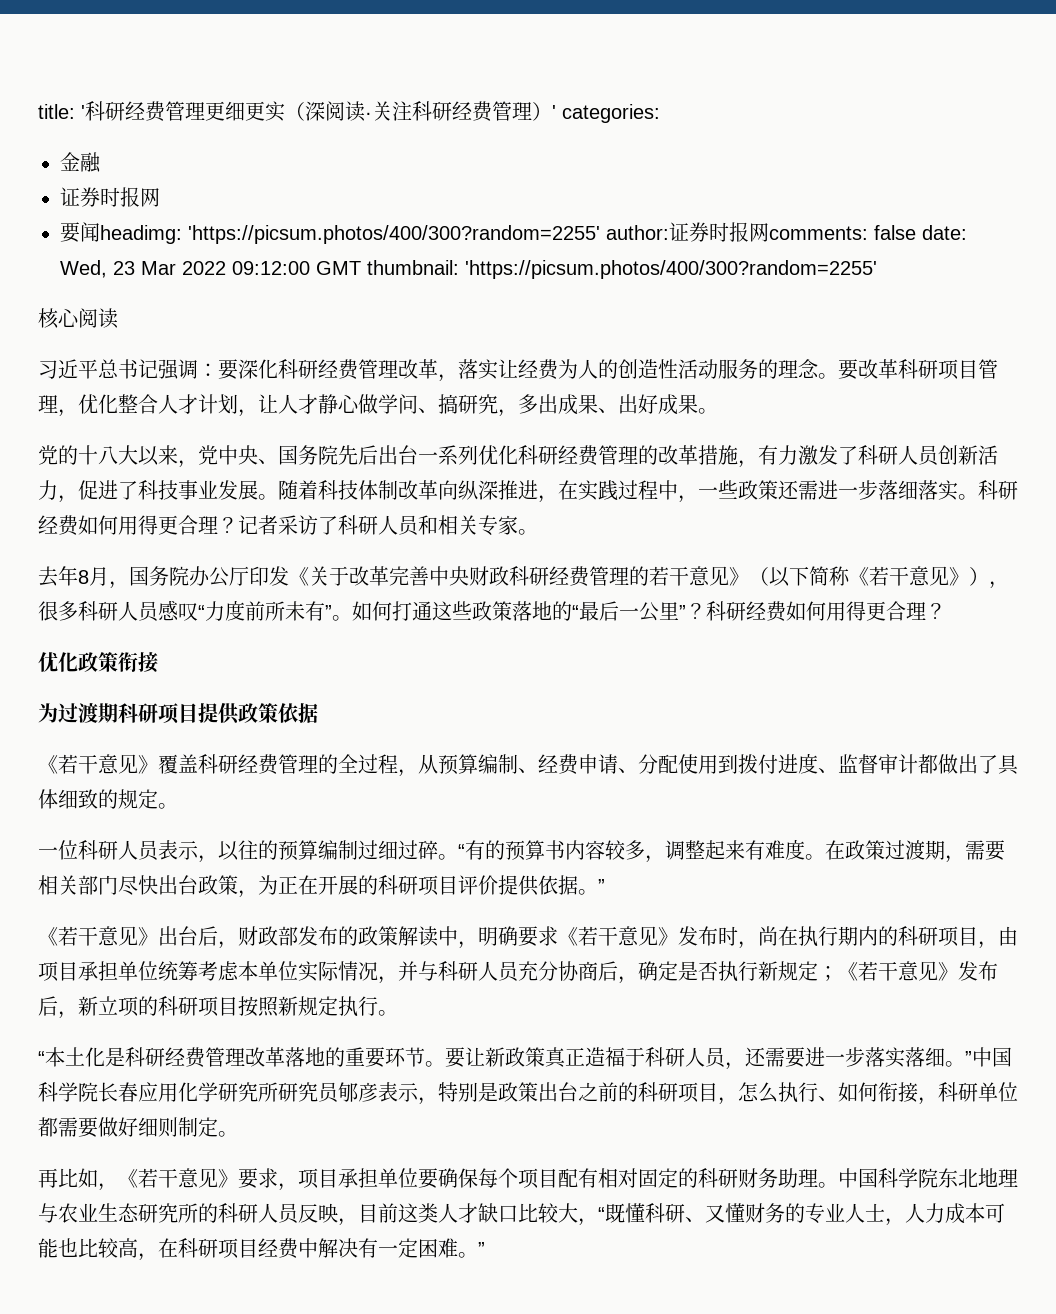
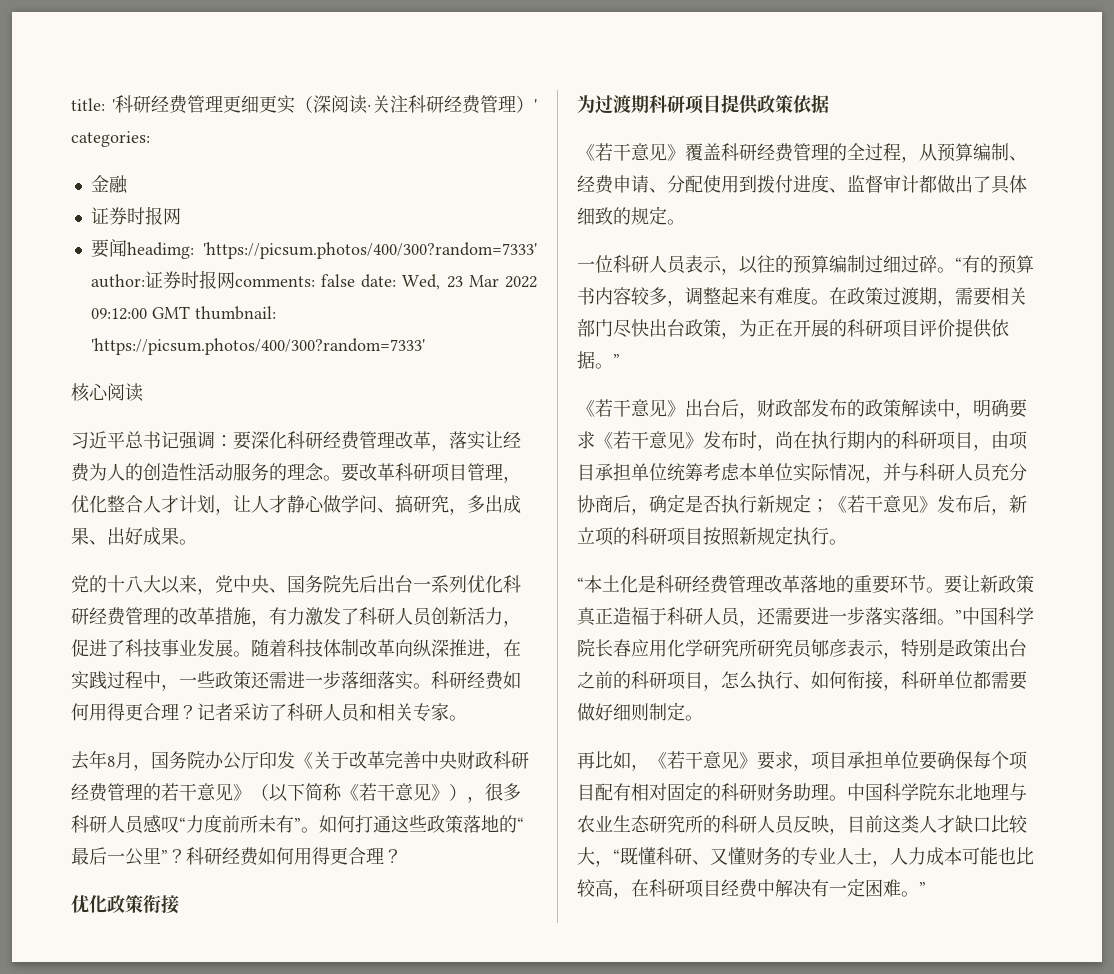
- 要闻headimg: 'https://picsum.photos/400/300?random=2255' author:证券时报网comments: false date: Wed, 23 Mar 2022 09:12:00 GMT thumbnail: 'https://picsum.photos/400/300?random=2255'
+ 要闻headimg: 'https://picsum.photos/400/300?random=7333' author:证券时报网comments: false date: Wed, 23 Mar 2022 09:12:00 GMT thumbnail: 'https://picsum.photos/400/300?random=7333'

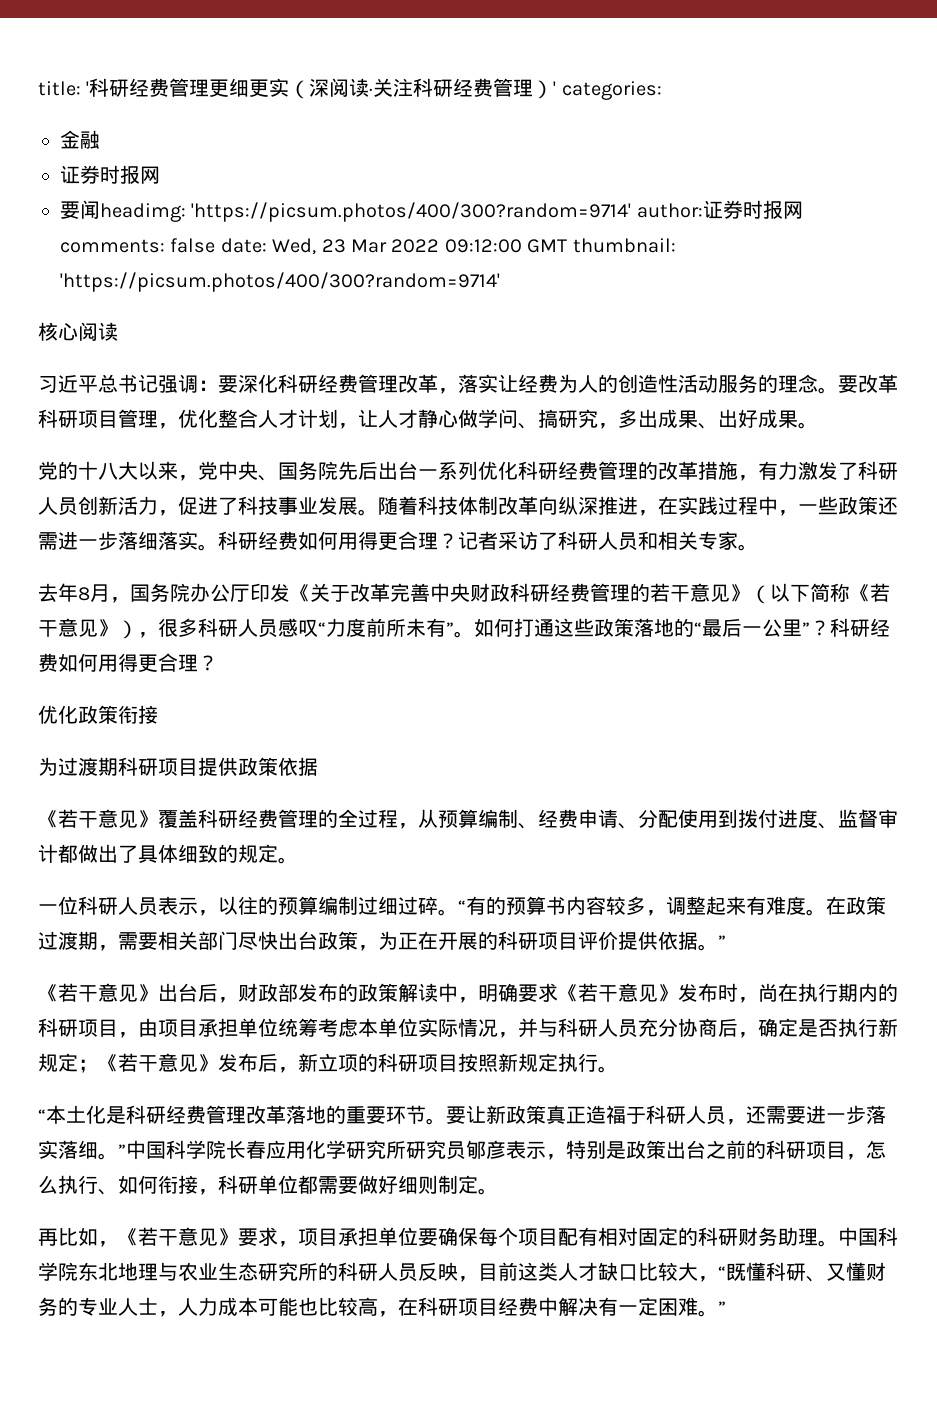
- 要闻headimg: 'https://picsum.photos/400/300?random=7333' author:证券时报网comments: false date: Wed, 23 Mar 2022 09:12:00 GMT thumbnail: 'https://picsum.photos/400/300?random=7333'
+ 要闻headimg: 'https://picsum.photos/400/300?random=9714' author:证券时报网comments: false date: Wed, 23 Mar 2022 09:12:00 GMT thumbnail: 'https://picsum.photos/400/300?random=9714'

